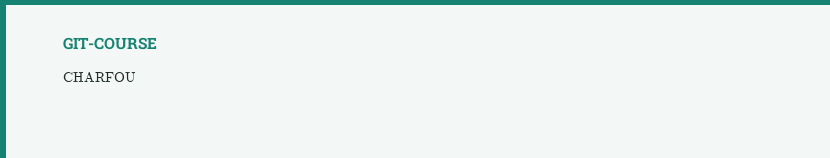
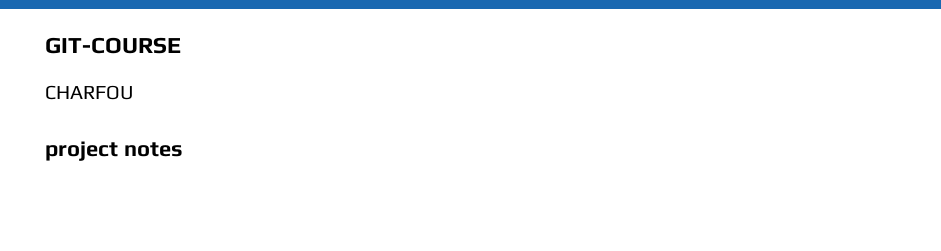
+ project notes

